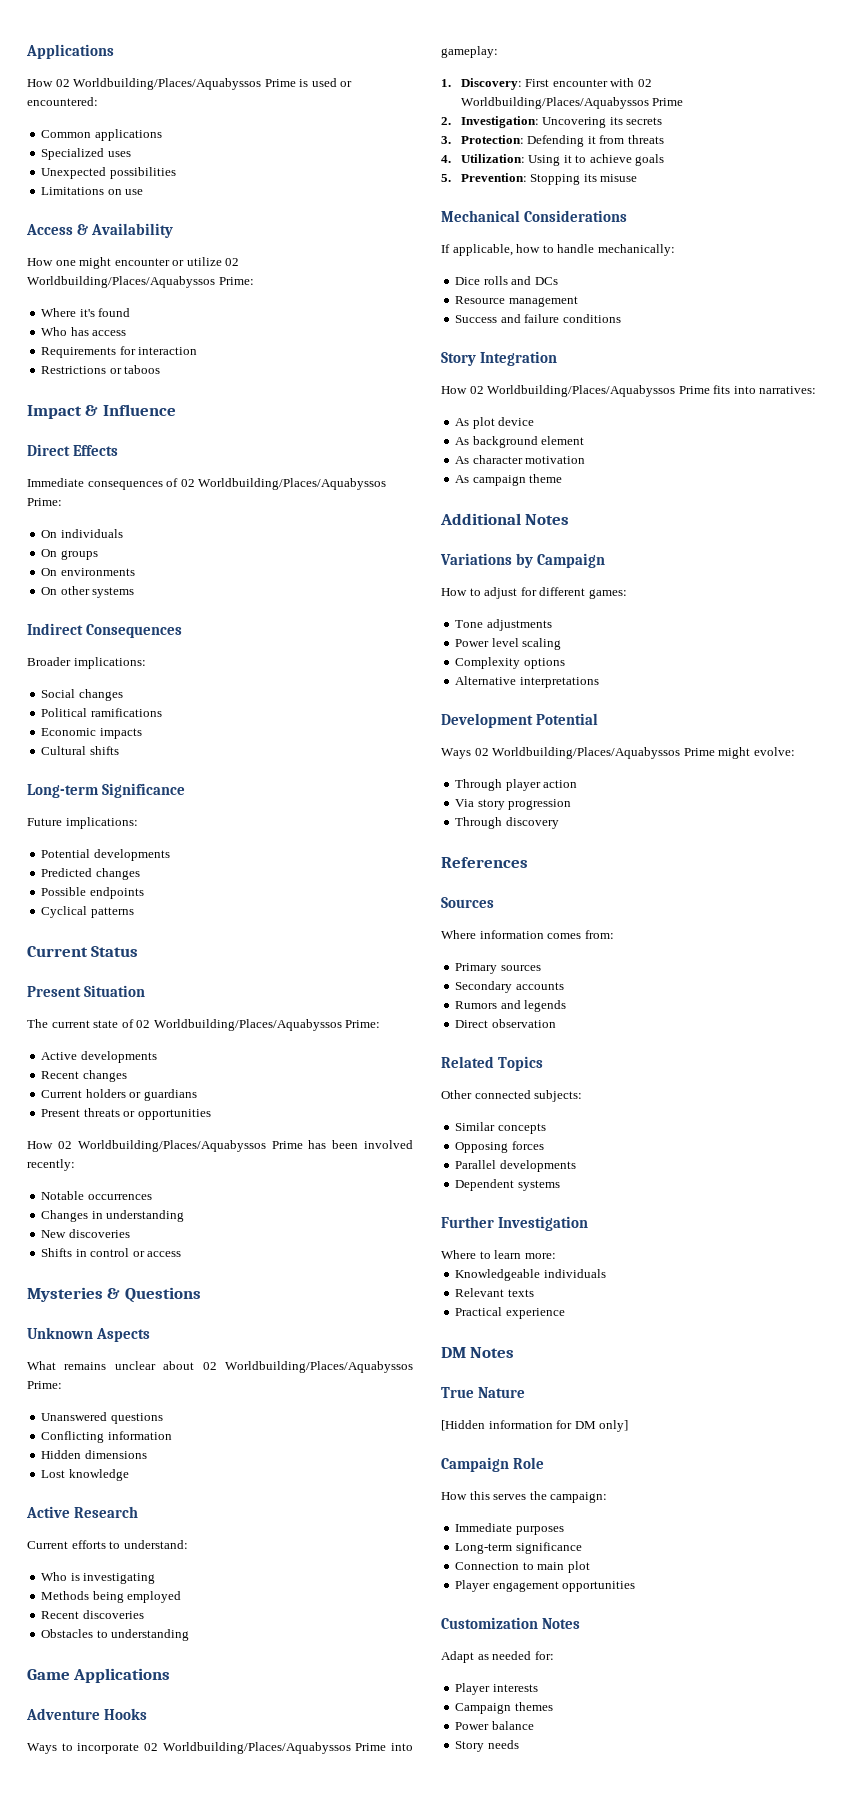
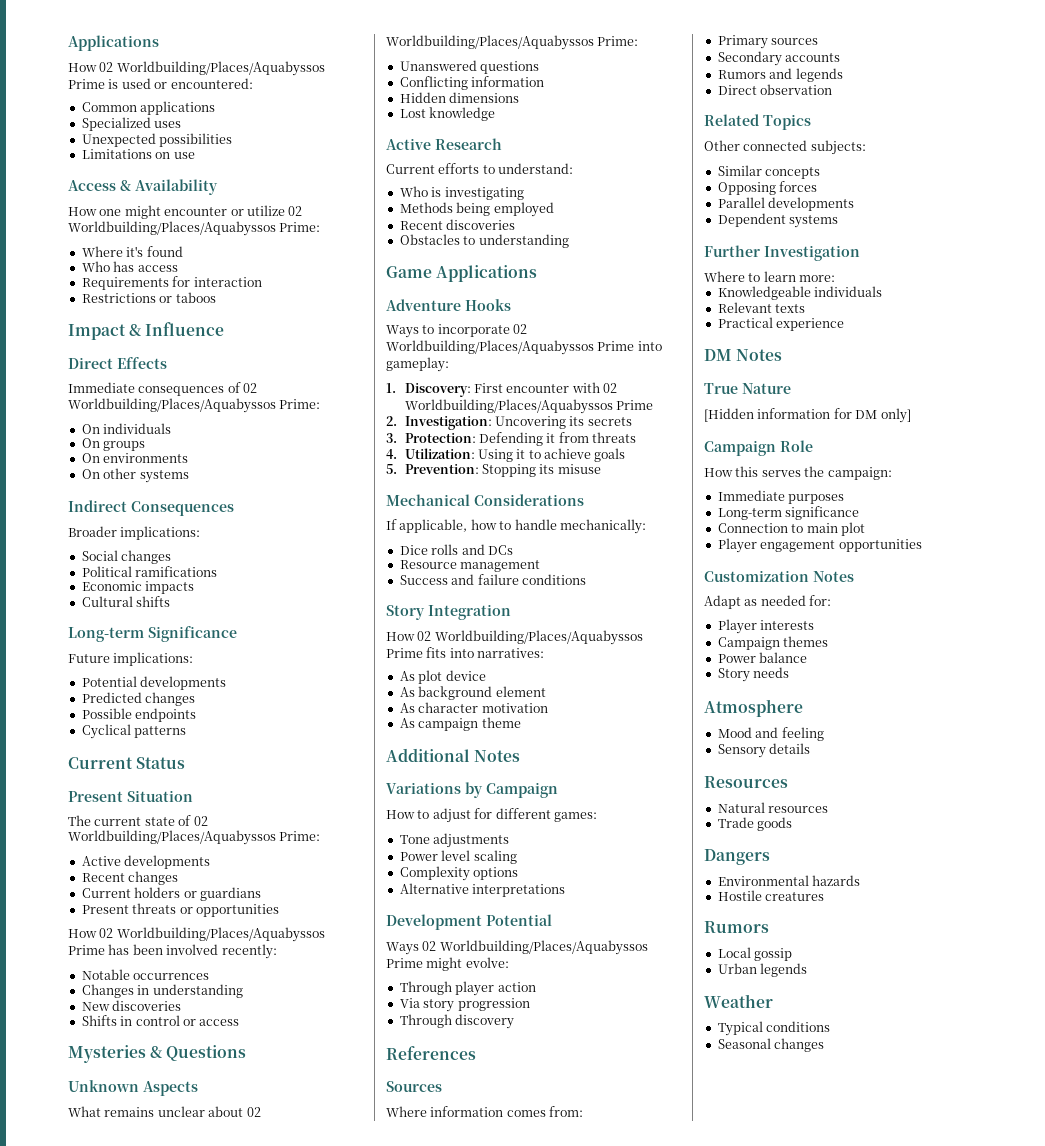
+ Atmosphere
+ Mood and feeling
+ Sensory details
+ Resources
+ Natural resources
+ Trade goods
+ Dangers
+ Environmental hazards
+ Hostile creatures
+ Rumors
+ Local gossip
+ Urban legends
+ Weather
+ Typical conditions
+ Seasonal changes

